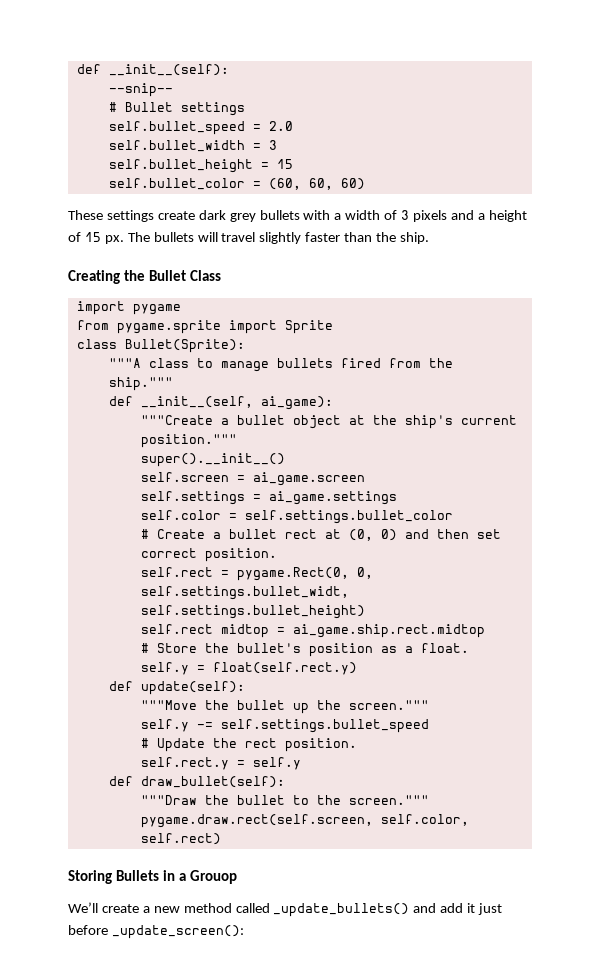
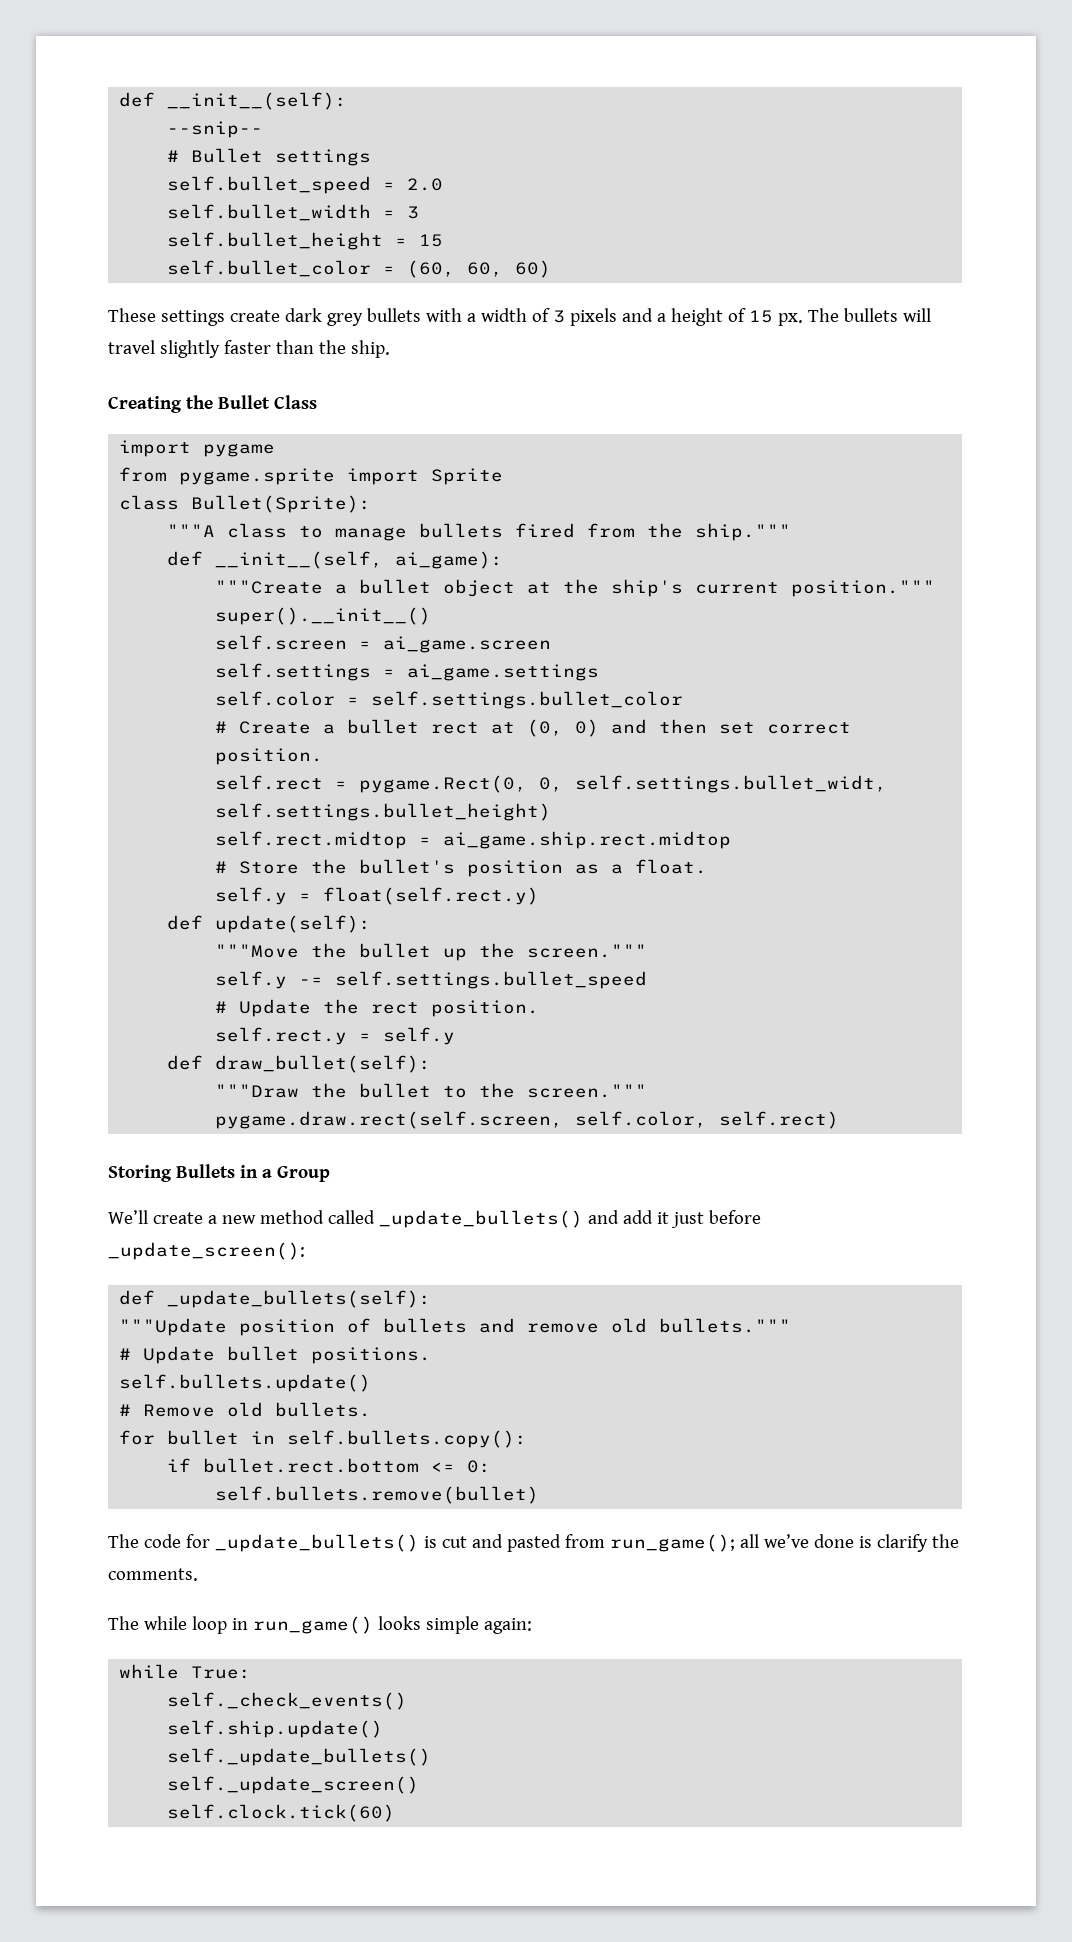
- self.rect midtop = ai_game.ship.rect.midtop
+ self.rect.midtop = ai_game.ship.rect.midtop
- Storing Bullets in a Grouop
+ Storing Bullets in a Group
+ def _update_bullets(self):
+ """Update position of bullets and remove old bullets."""
+ # Update bullet positions.
+ self.bullets.update()
+ # Remove old bullets.
+ for bullet in self.bullets.copy():
+ if bullet.rect.bottom <= 0:
+ self.bullets.remove(bullet)
+ The code for _update_bullets() is cut and pasted from run_game(); all we’ve done is clarify the comments.
+ The while loop in run_game() looks simple again:
+ while True:
+ self._check_events()
+ self.ship.update()
+ self._update_bullets()
+ self._update_screen()
+ self.clock.tick(60)

